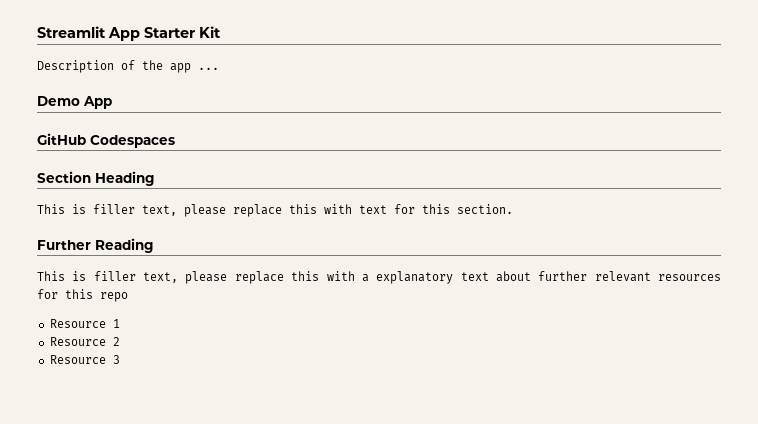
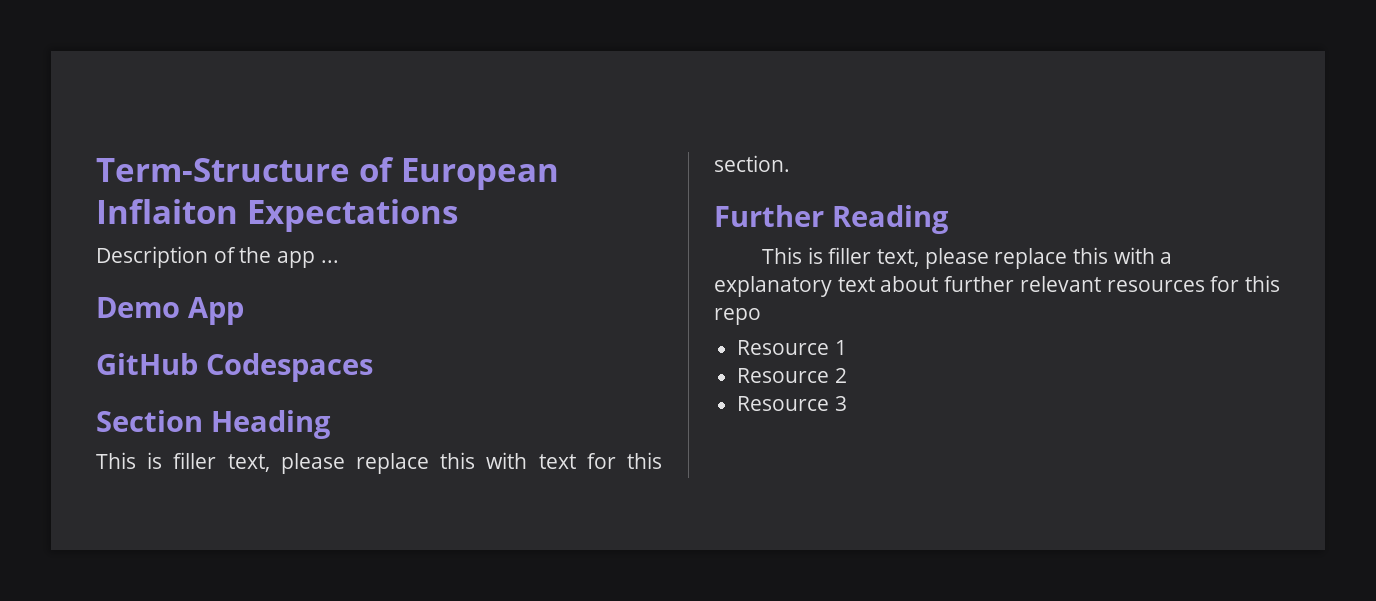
- Streamlit App Starter Kit
+ Term-Structure of European Inflaiton Expectations

